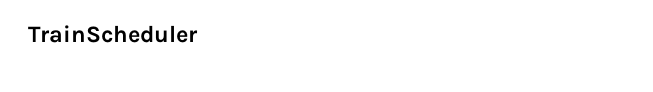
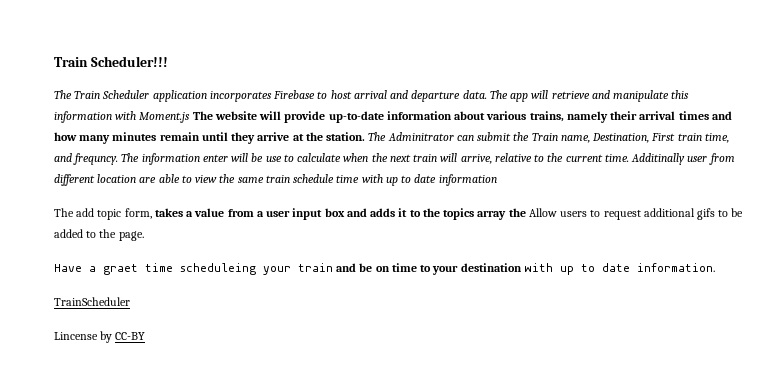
+ Train Scheduler!!!
+ The Train Scheduler application incorporates Firebase to host arrival and departure data. The app will retrieve and manipulate this information with Moment.js The website will provide up-to-date information about various trains, namely their arrival times and how many minutes remain until they arrive at the station. The Adminitrator can submit the Train name, Destination, First train time, and frequncy. The information enter will be use to calculate when the next train will arrive, relative to the current time. Additinally user from different location are able to view the same train schedule time with up to date information
+ The add topic form, takes a value from a user input box and adds it to the topics array the Allow users to request additional gifs to be added to the page.
+ Have a graet time scheduleing your train and be on time to your destination with up to date information.
  TrainScheduler
+ Lincense by CC-BY

